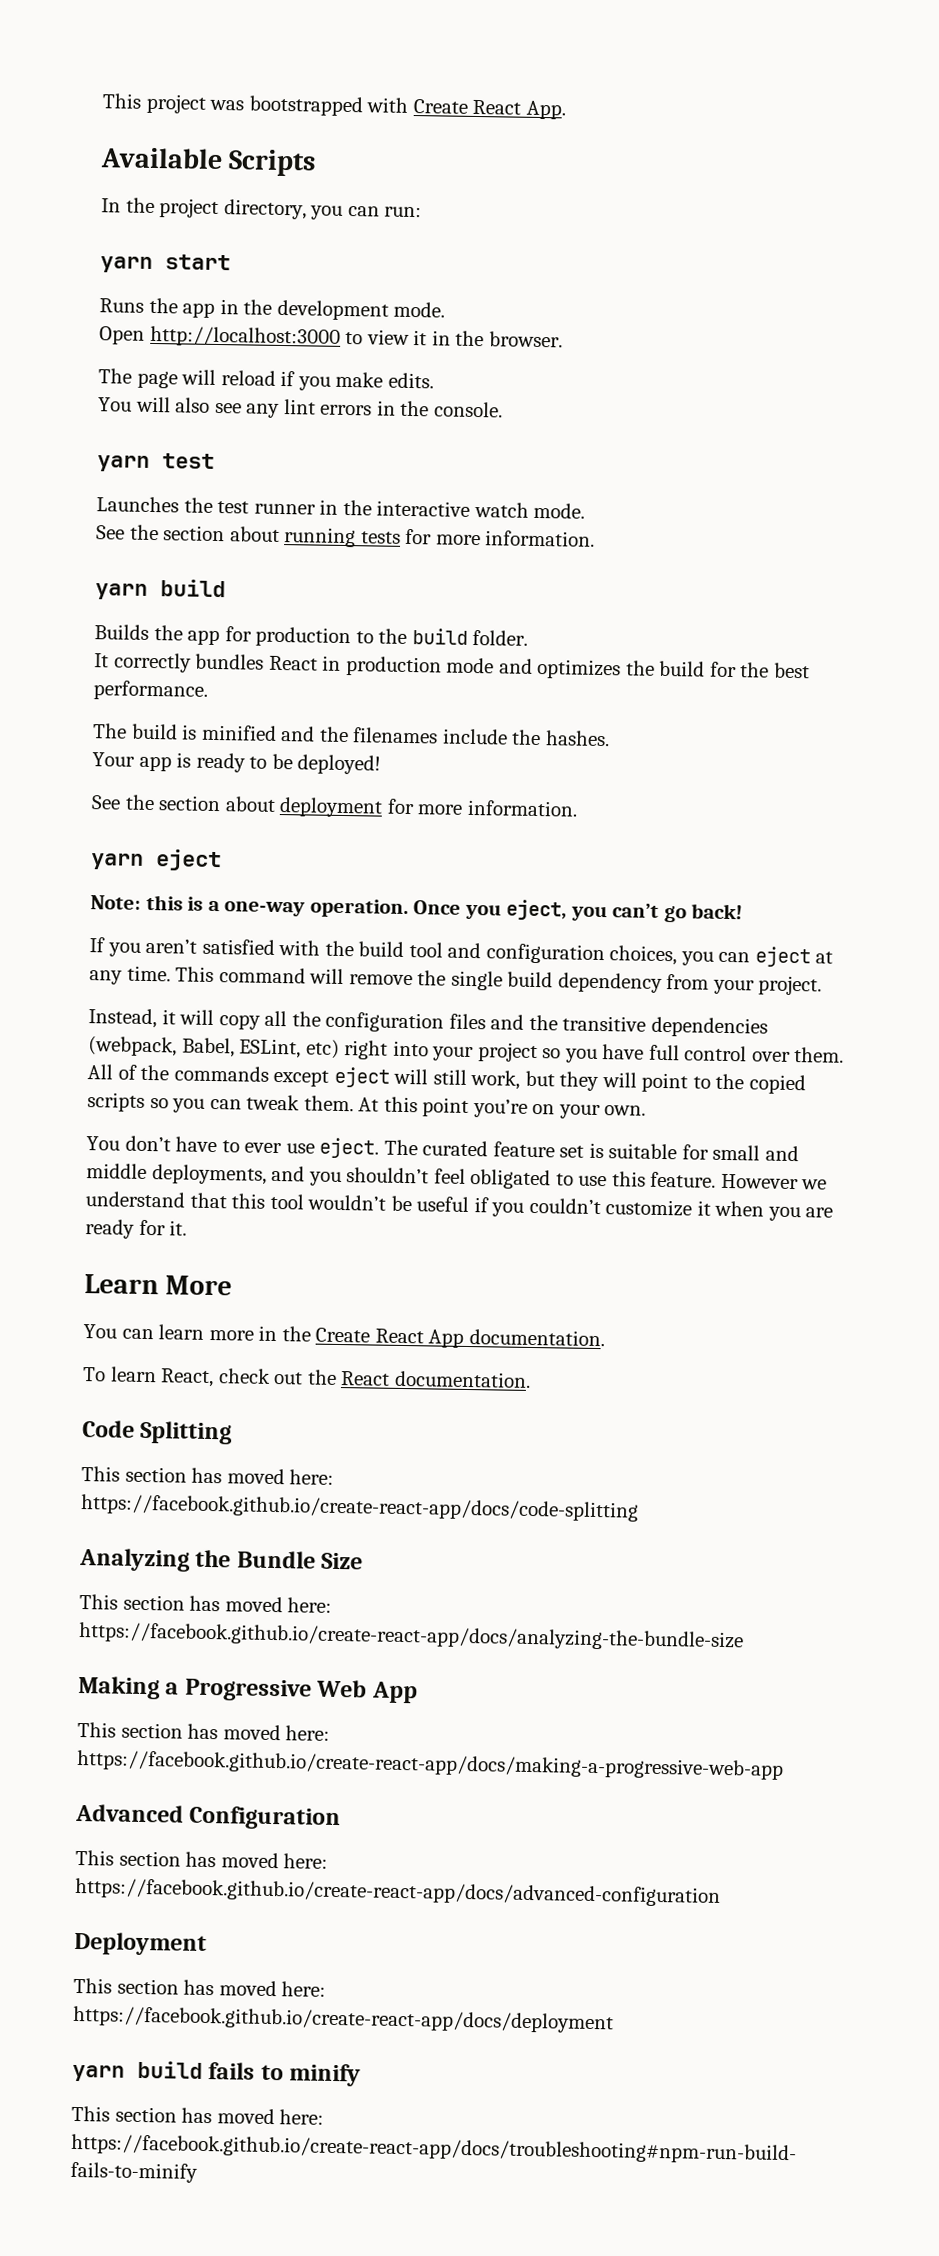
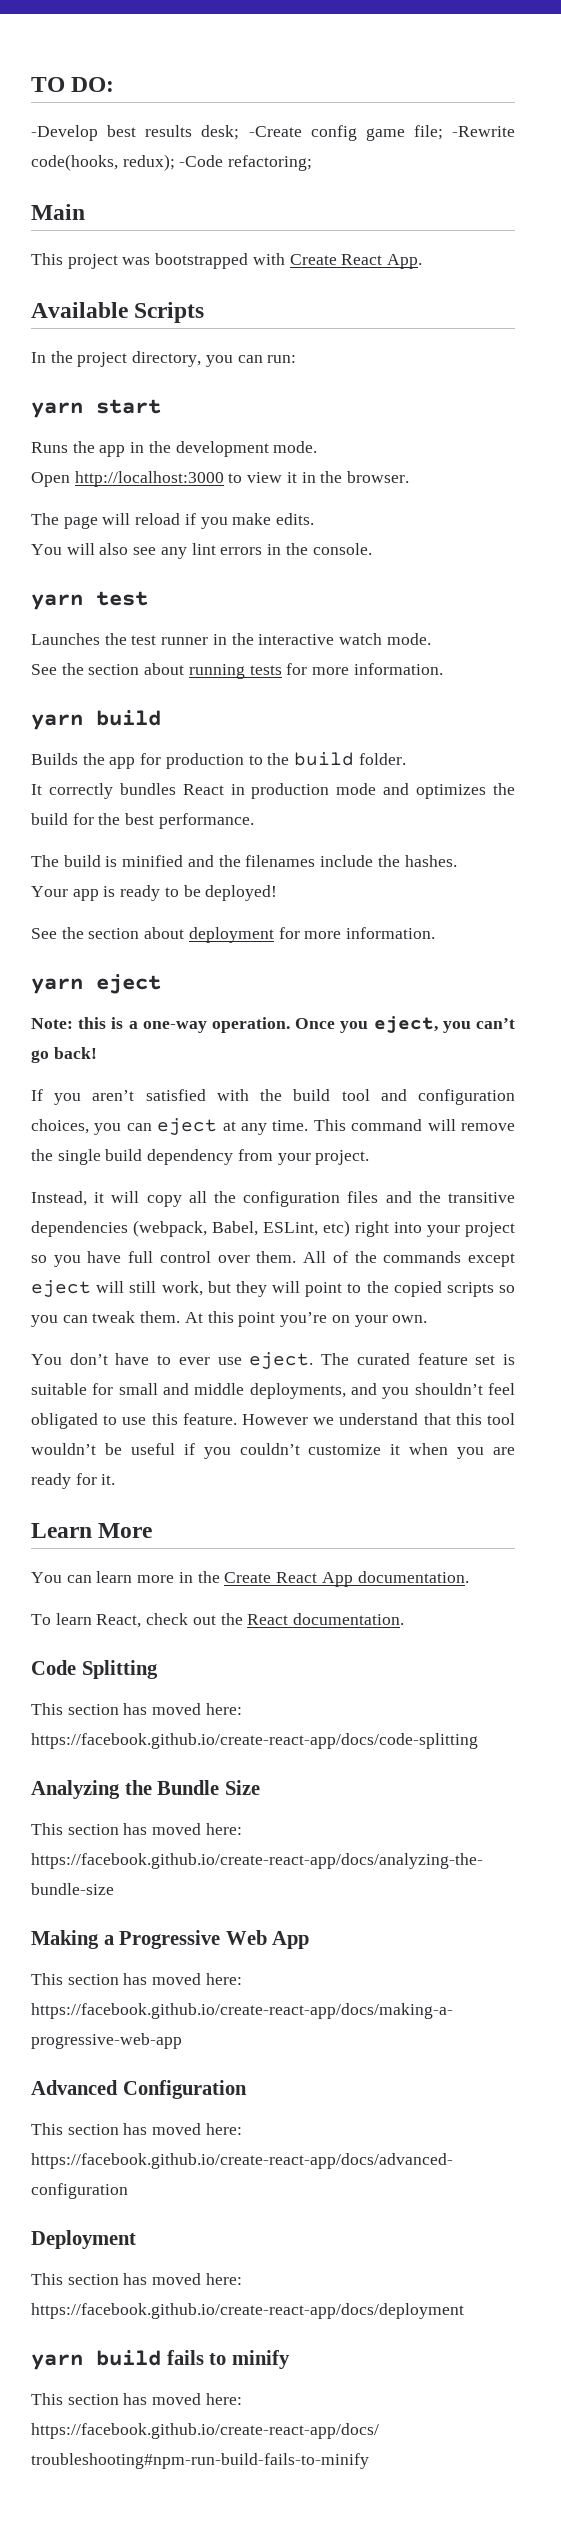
+ TO DO:
+ -Develop best results desk; -Create config game file; -Rewrite code(hooks, redux); -Code refactoring;
+ Main

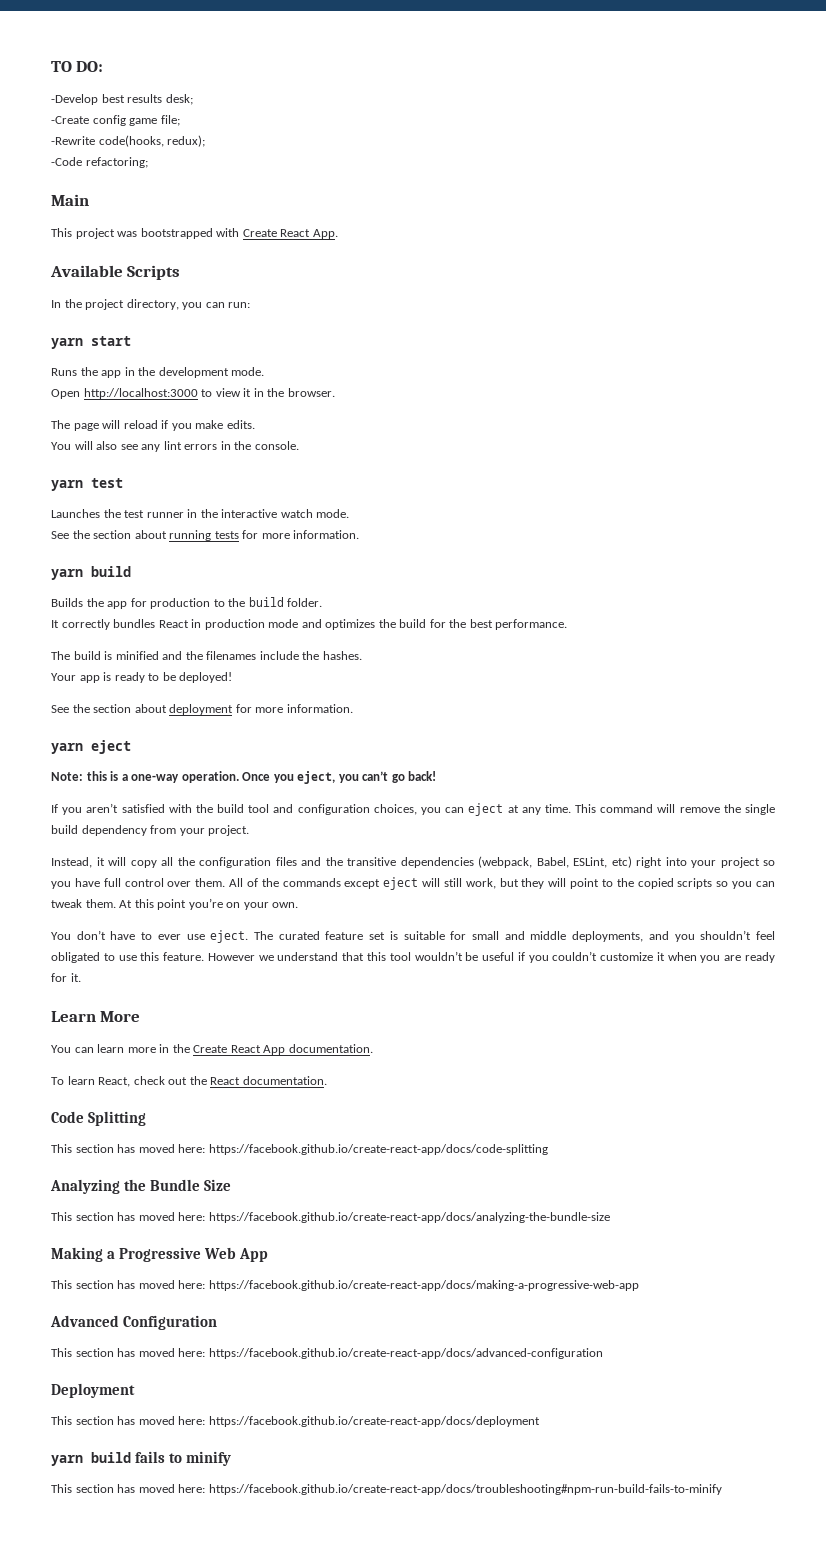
- -Develop best results desk; -Create config game file; -Rewrite code(hooks, redux); -Code refactoring;
+ -Develop best results desk;
+ -Create config game file;
+ -Rewrite code(hooks, redux);
+ -Code refactoring;

